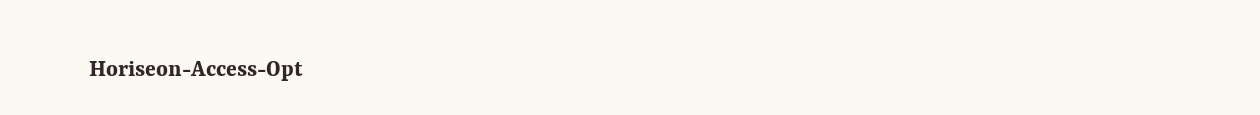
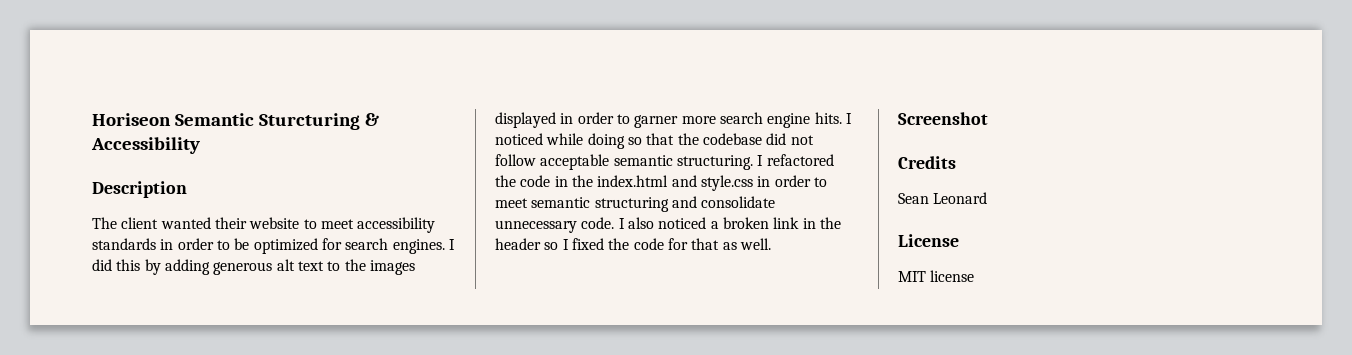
- Horiseon-Access-Opt
+ Horiseon Semantic Sturcturing & Accessibility
+ Description
+ The client wanted their website to meet accessibility standards in order to be optimized for search engines. I did this by adding generous alt text to the images displayed in order to garner more search engine hits. I noticed while doing so that the codebase did not follow acceptable semantic structuring. I refactored the code in the index.html and style.css in order to meet semantic structuring and consolidate unnecessary code. I also noticed a broken link in the header so I fixed the code for that as well.
+ Screenshot
+ Credits
+ Sean Leonard
+ License
+ MIT license

